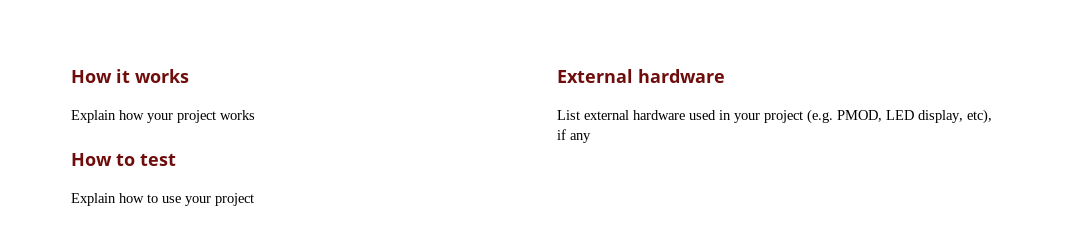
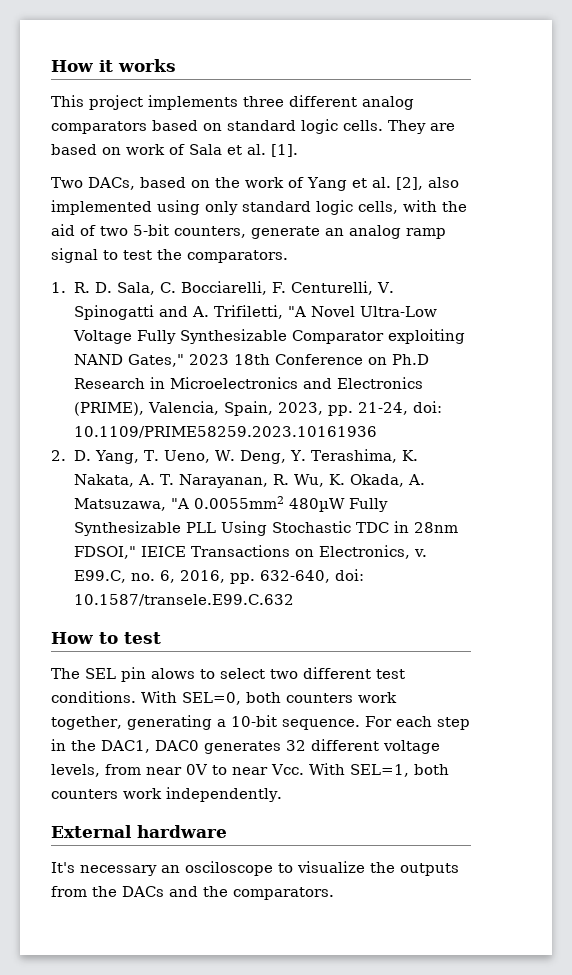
- Explain how your project works
+ This project implements three different analog comparators based on standard logic cells. They are based on work of Sala et al. [1].
+ Two DACs, based on the work of Yang et al. [2], also implemented using only standard logic cells, with the aid of two 5-bit counters, generate an analog ramp signal to test the comparators.
+ 1. R. D. Sala, C. Bocciarelli, F. Centurelli, V. Spinogatti and A. Trifiletti, "A Novel Ultra-Low Voltage Fully Synthesizable Comparator exploiting NAND Gates," 2023 18th Conference on Ph.D Research in Microelectronics and Electronics (PRIME), Valencia, Spain, 2023, pp. 21-24, doi: 10.1109/PRIME58259.2023.10161936
+ 2. D. Yang, T. Ueno, W. Deng, Y. Terashima, K. Nakata, A. T. Narayanan, R. Wu, K. Okada, A. Matsuzawa, "A 0.0055mm2 480µW Fully Synthesizable PLL Using Stochastic TDC in 28nm FDSOI," IEICE Transactions on Electronics, v. E99.C, no. 6, 2016, pp. 632-640, doi: 10.1587/transele.E99.C.632
  How to test
- Explain how to use your project
+ The SEL pin alows to select two different test conditions. With SEL=0, both counters work together, generating a 10-bit sequence. For each step in the DAC1, DAC0 generates 32 different voltage levels, from near 0V to near Vcc. With SEL=1, both counters work independently.
  External hardware
- List external hardware used in your project (e.g. PMOD, LED display, etc), if any
+ It's necessary an osciloscope to visualize the outputs from the DACs and the comparators.

